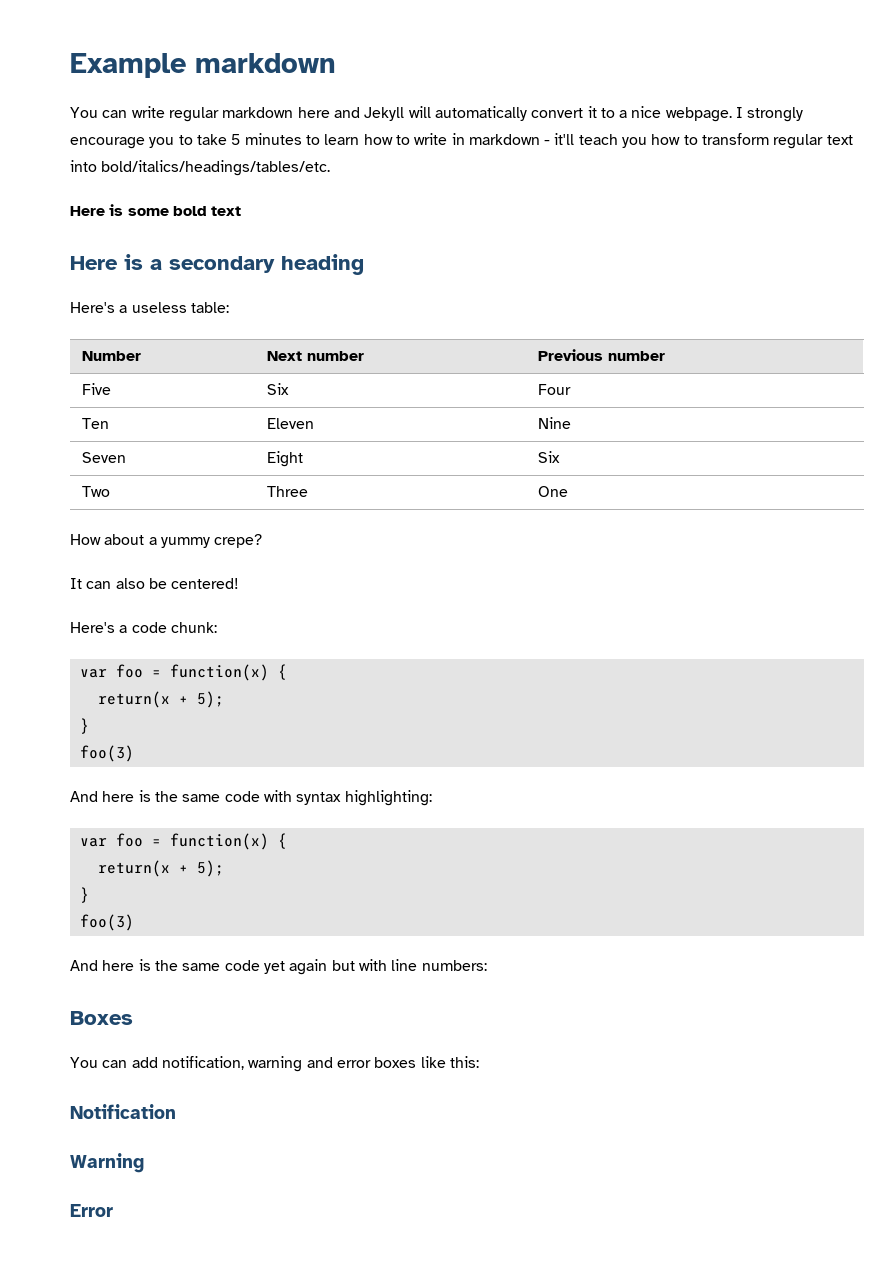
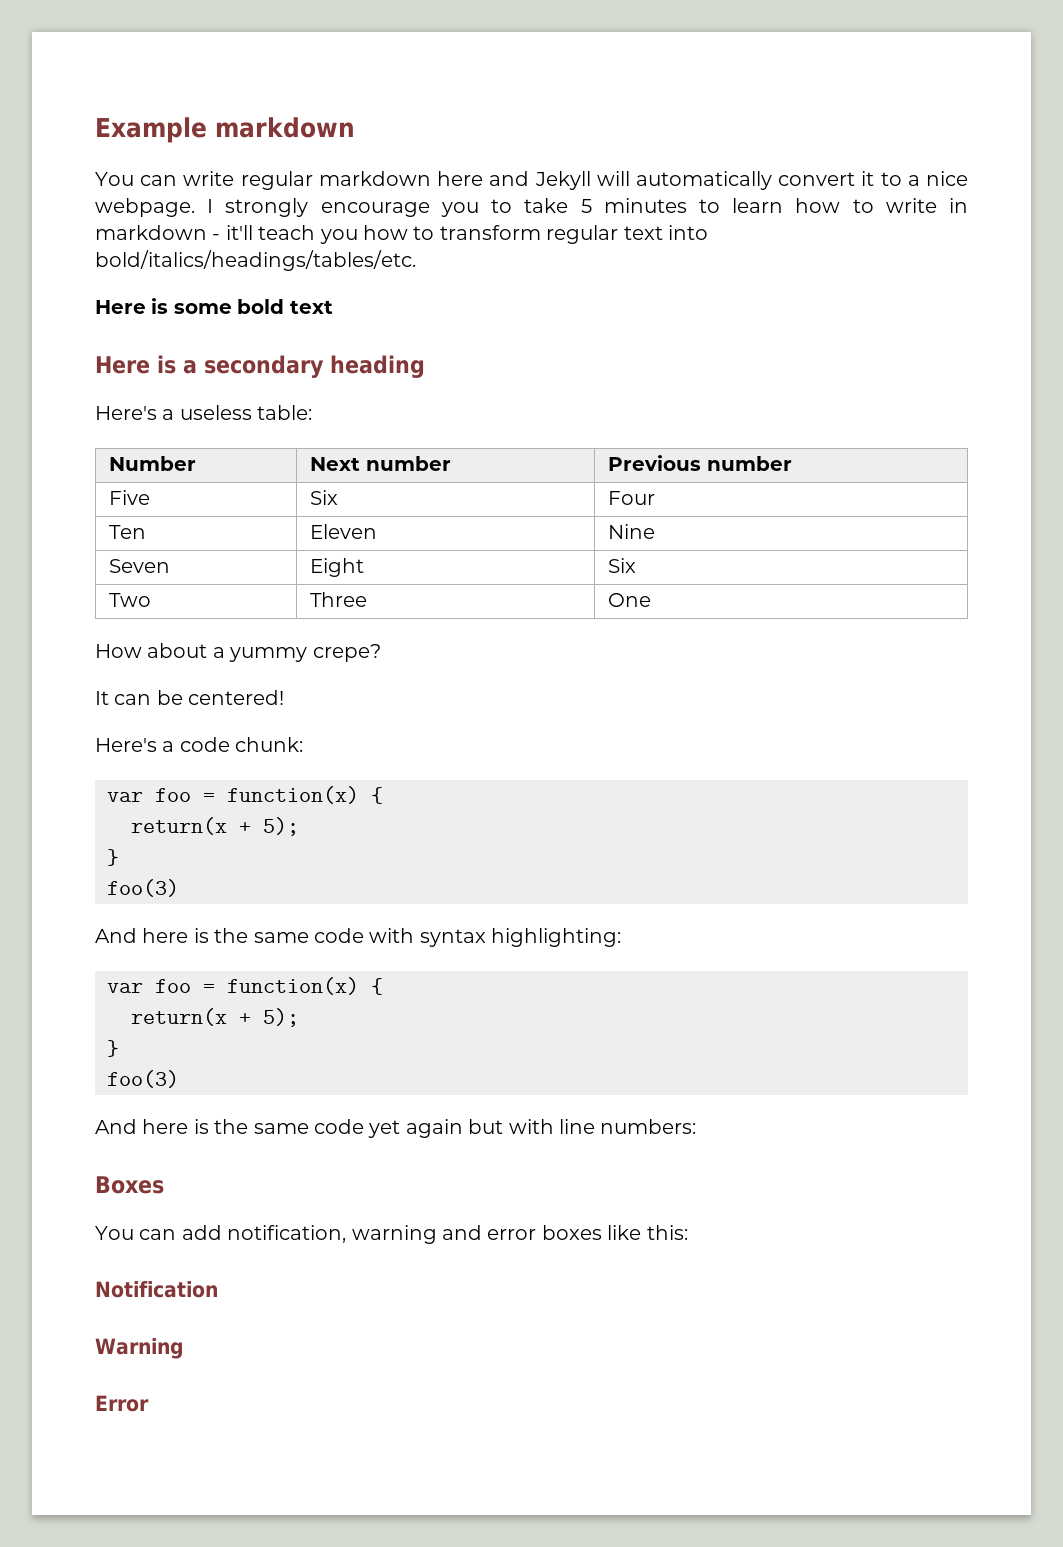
- It can also be centered!
+ It can be centered!

